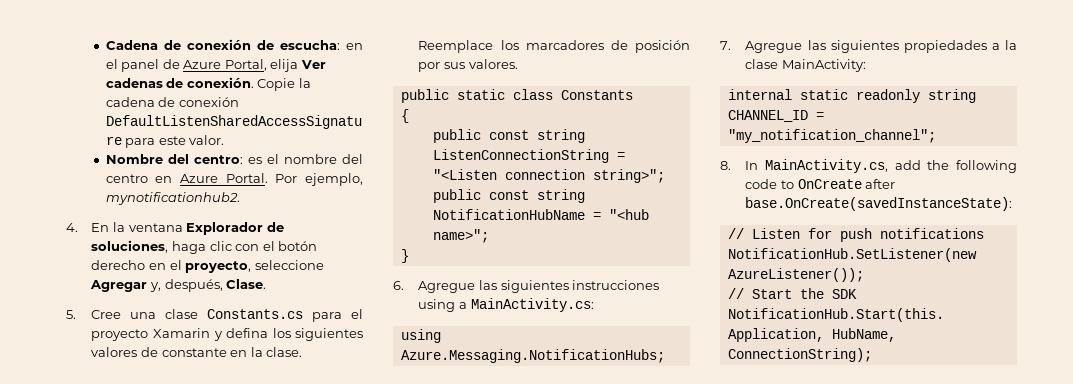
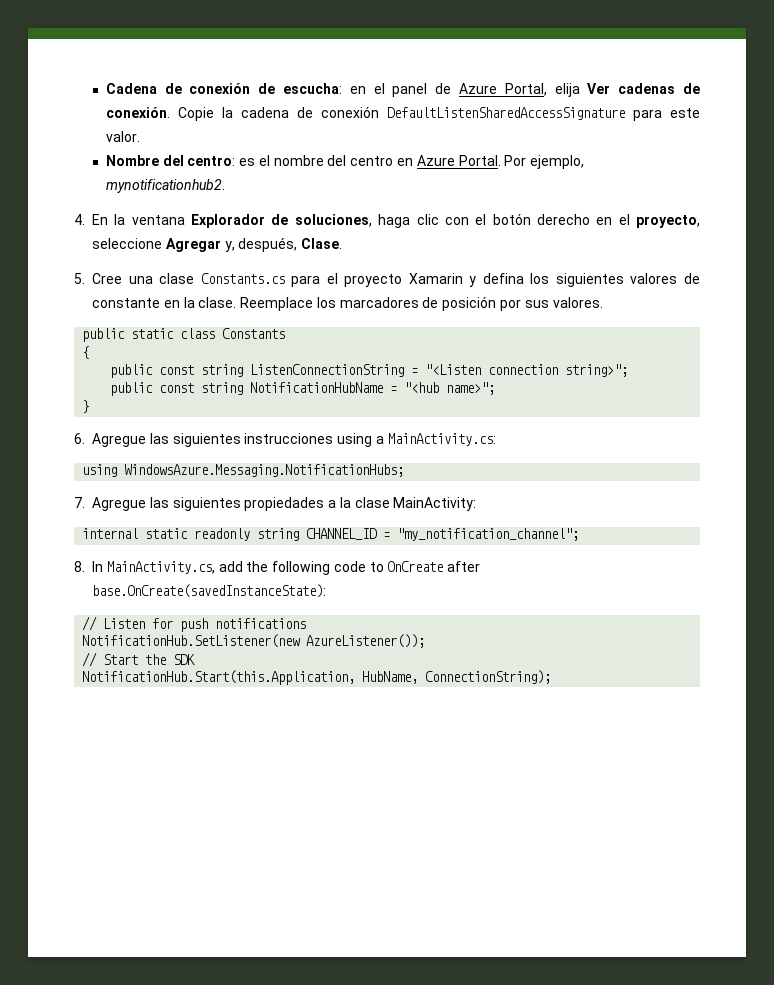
- using Azure.Messaging.NotificationHubs;
+ using WindowsAzure.Messaging.NotificationHubs;

